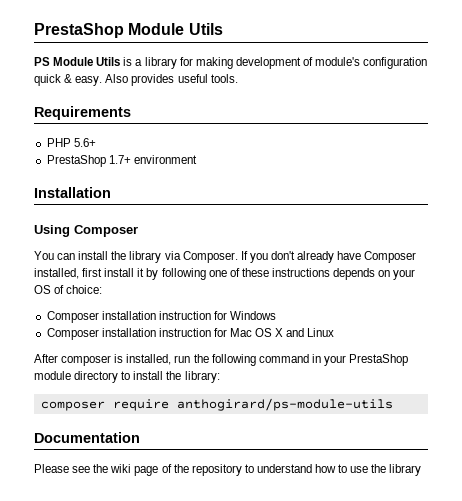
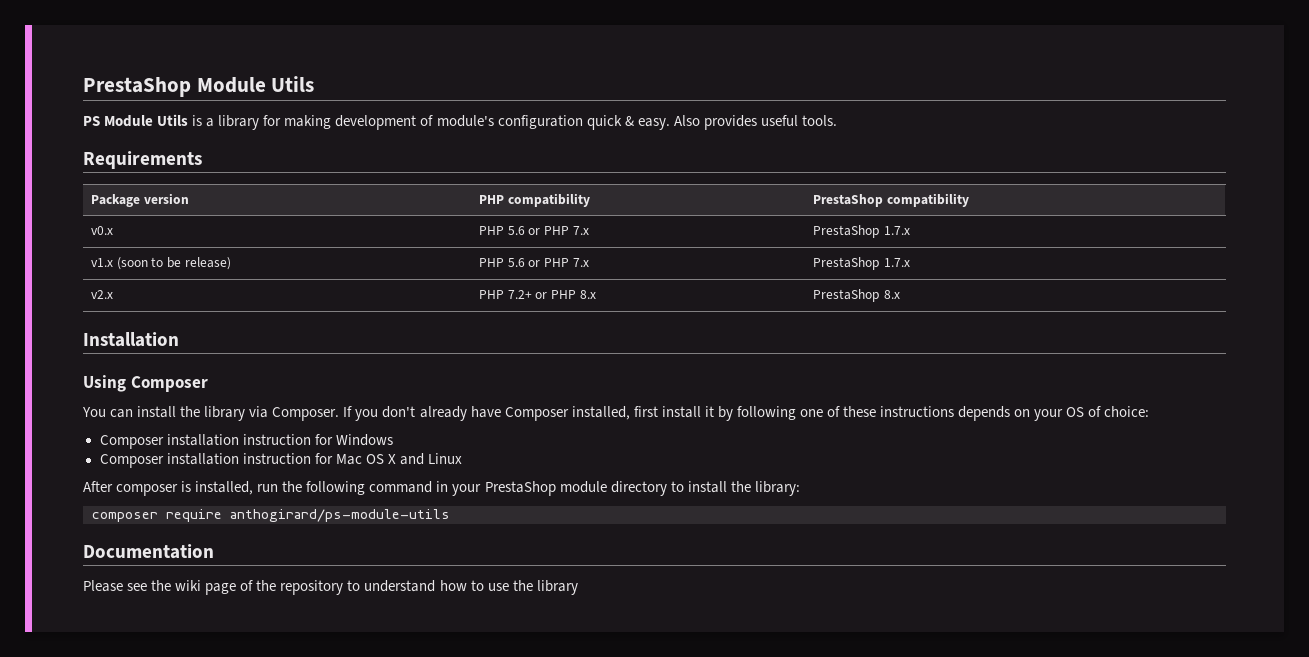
- PHP 5.6+
- PrestaShop 1.7+ environment
+ Package version | PHP compatibility | PrestaShop compatibility
+ v0.x | PHP 5.6 or PHP 7.x | PrestaShop 1.7.x
+ v1.x (soon to be release) | PHP 5.6 or PHP 7.x | PrestaShop 1.7.x
+ v2.x | PHP 7.2+ or PHP 8.x | PrestaShop 8.x

